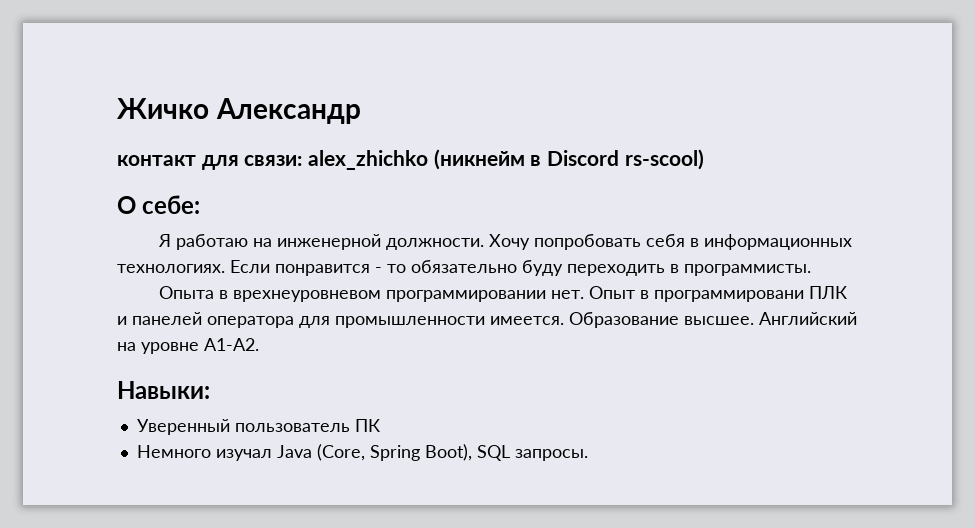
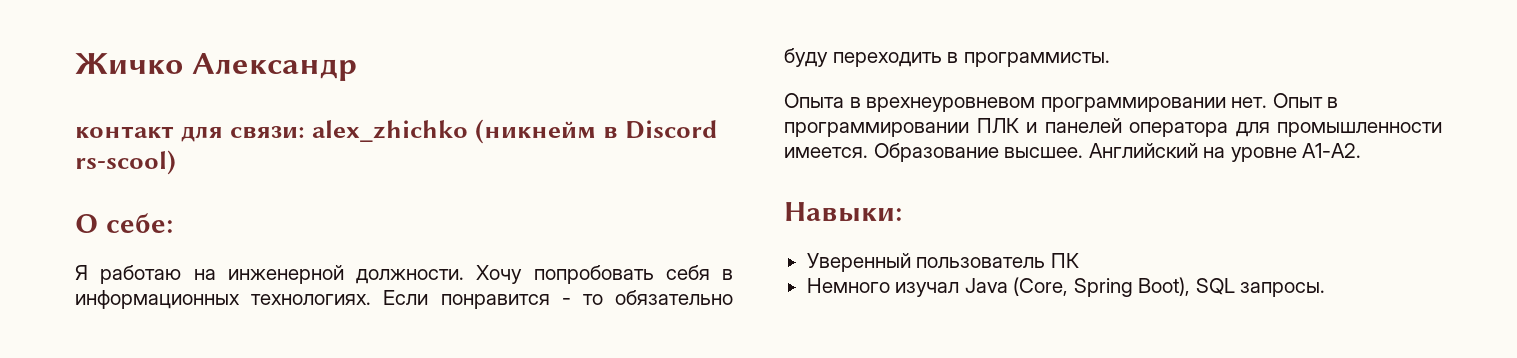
- Опыт в программировани ПЛК и панелей оператора для промышленности имеется.
+ Опыт в программировании ПЛК и панелей оператора для промышленности имеется.

